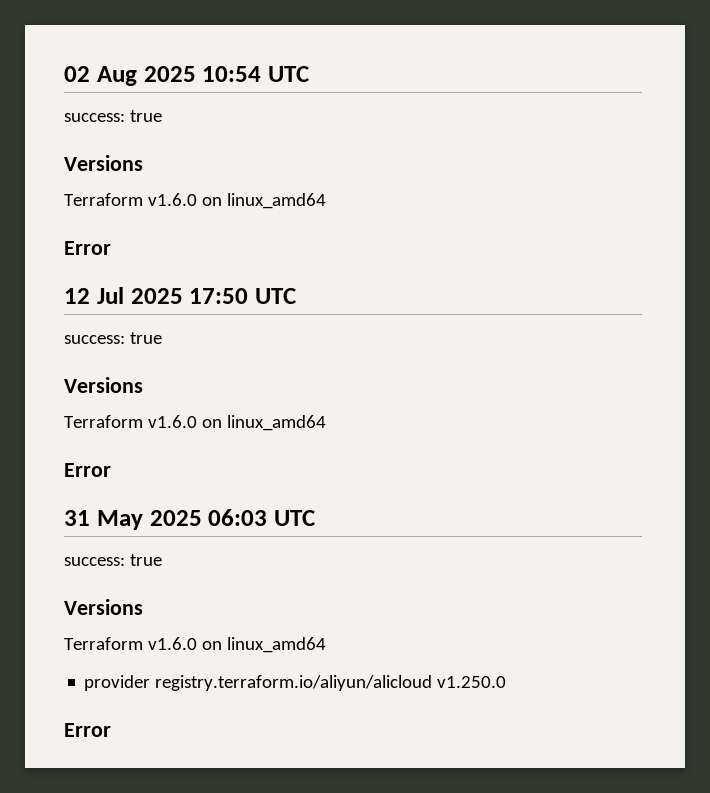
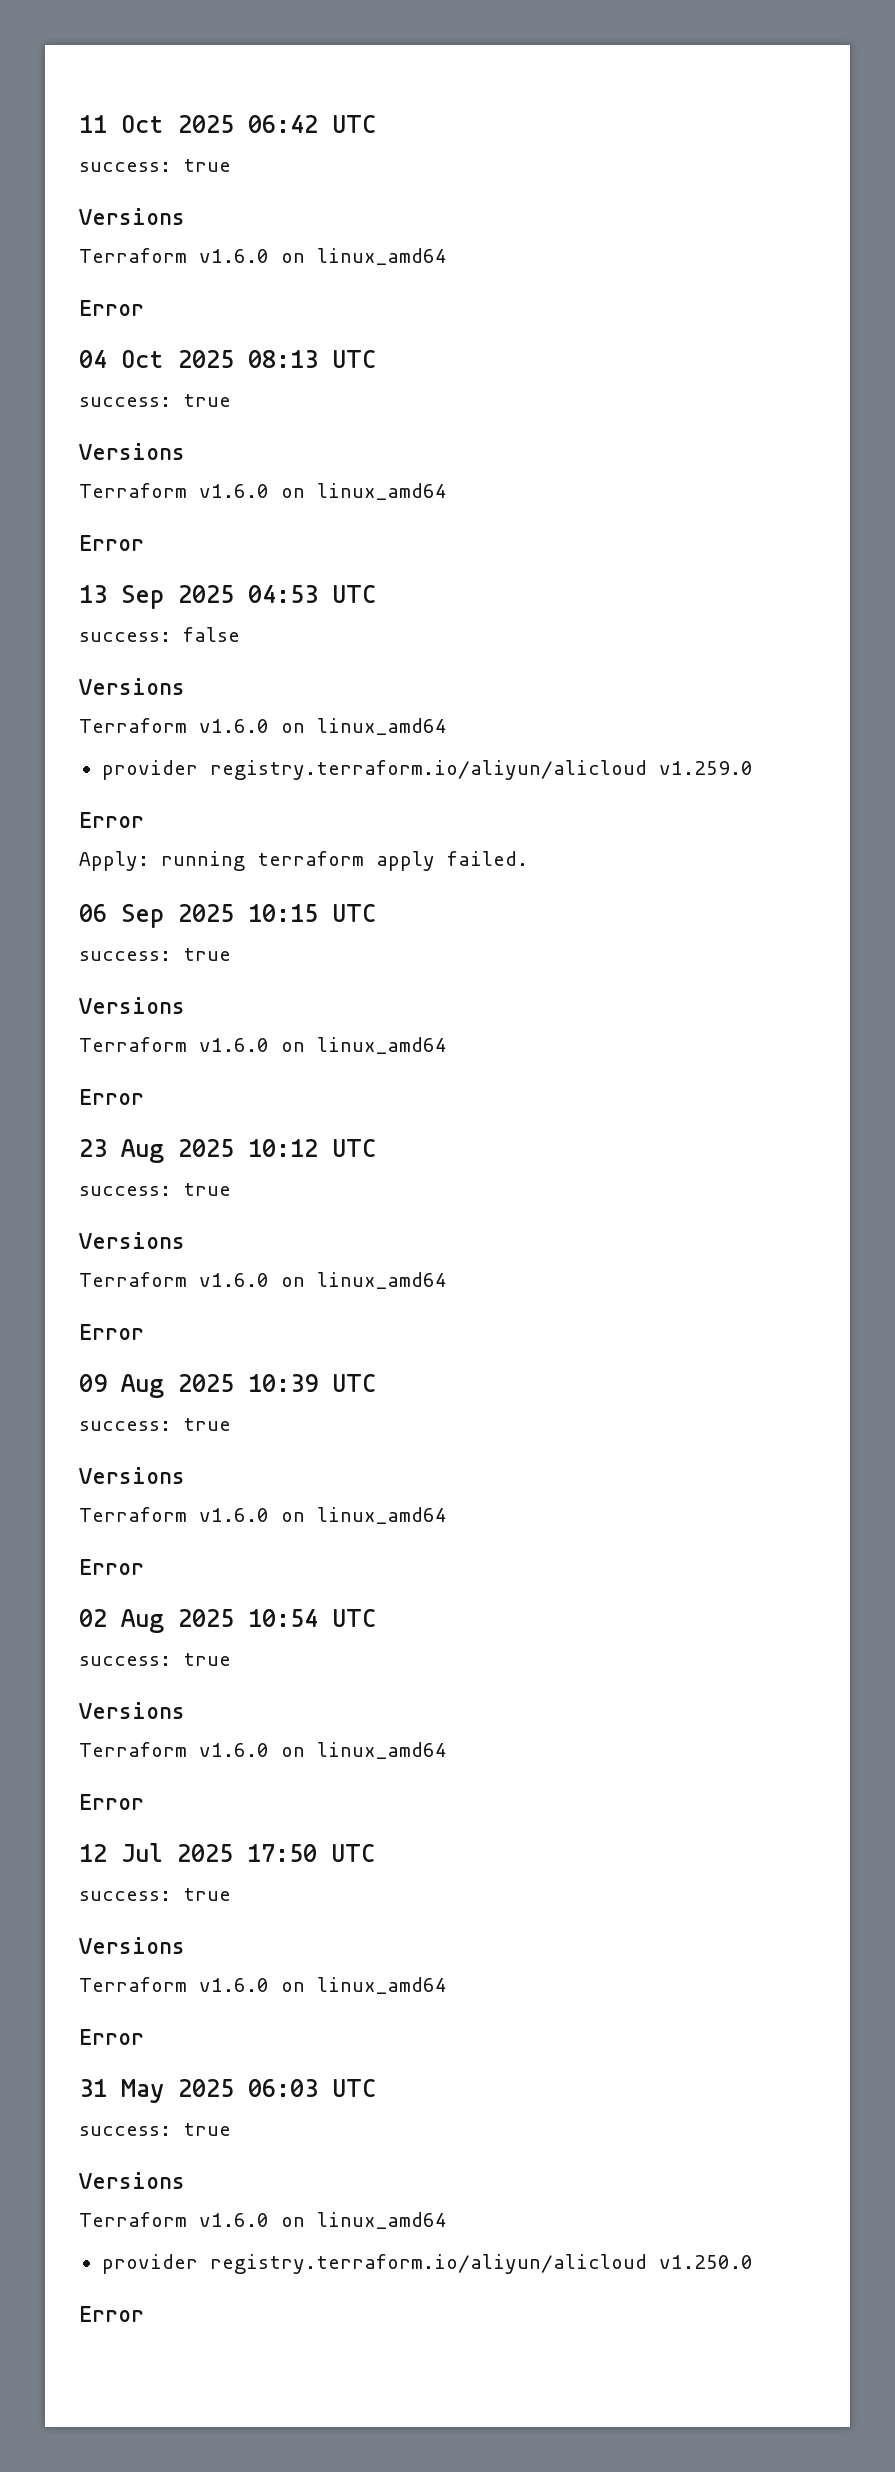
+ 11 Oct 2025 06:42 UTC
+ success: true
+ Versions
+ Terraform v1.6.0 on linux_amd64
+ Error
+ 04 Oct 2025 08:13 UTC
+ success: true
+ Versions
+ Terraform v1.6.0 on linux_amd64
+ Error
+ 13 Sep 2025 04:53 UTC
+ success: false
+ Versions
+ Terraform v1.6.0 on linux_amd64
+ provider registry.terraform.io/aliyun/alicloud v1.259.0
+ Error
+ Apply: running terraform apply failed.
+ 06 Sep 2025 10:15 UTC
+ success: true
+ Versions
+ Terraform v1.6.0 on linux_amd64
+ Error
+ 23 Aug 2025 10:12 UTC
+ success: true
+ Versions
+ Terraform v1.6.0 on linux_amd64
+ Error
+ 09 Aug 2025 10:39 UTC
+ success: true
+ Versions
+ Terraform v1.6.0 on linux_amd64
+ Error

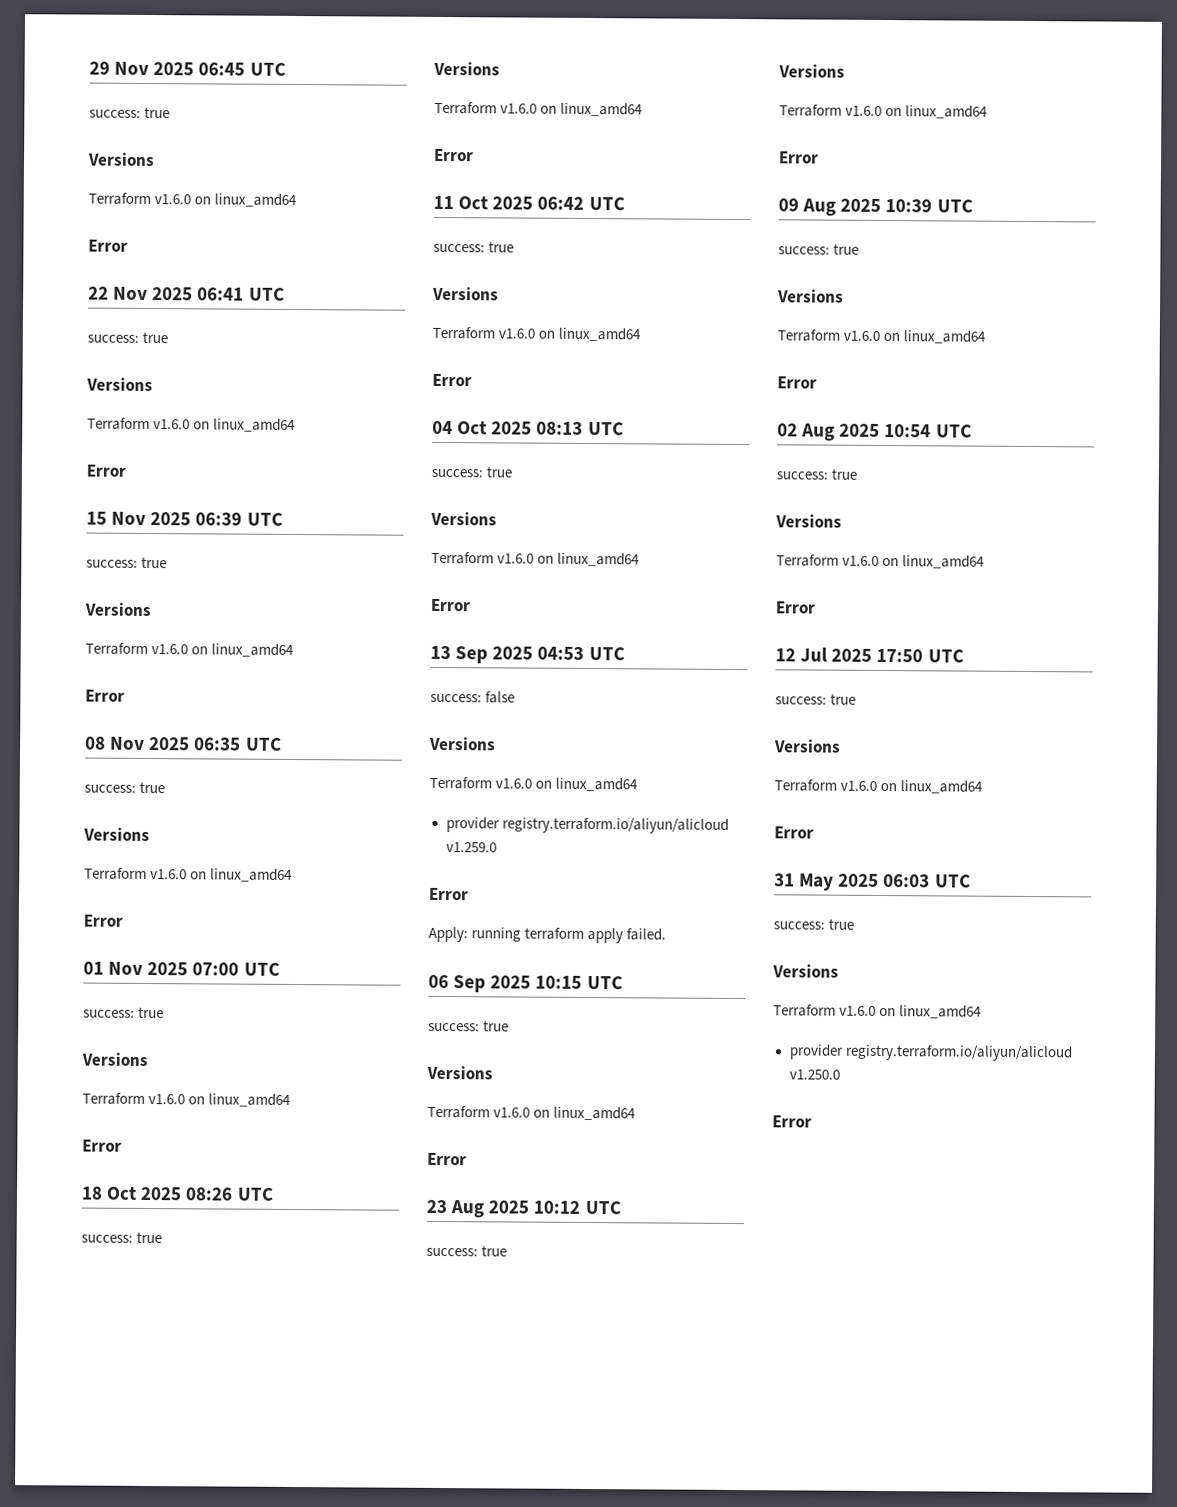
+ 29 Nov 2025 06:45 UTC
+ success: true
+ Versions
+ Terraform v1.6.0 on linux_amd64
+ Error
+ 22 Nov 2025 06:41 UTC
+ success: true
+ Versions
+ Terraform v1.6.0 on linux_amd64
+ Error
+ 15 Nov 2025 06:39 UTC
+ success: true
+ Versions
+ Terraform v1.6.0 on linux_amd64
+ Error
+ 08 Nov 2025 06:35 UTC
+ success: true
+ Versions
+ Terraform v1.6.0 on linux_amd64
+ Error
+ 01 Nov 2025 07:00 UTC
+ success: true
+ Versions
+ Terraform v1.6.0 on linux_amd64
+ Error
+ 18 Oct 2025 08:26 UTC
+ success: true
+ Versions
+ Terraform v1.6.0 on linux_amd64
+ Error

